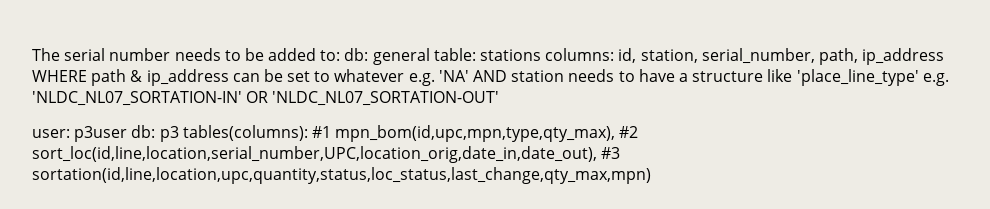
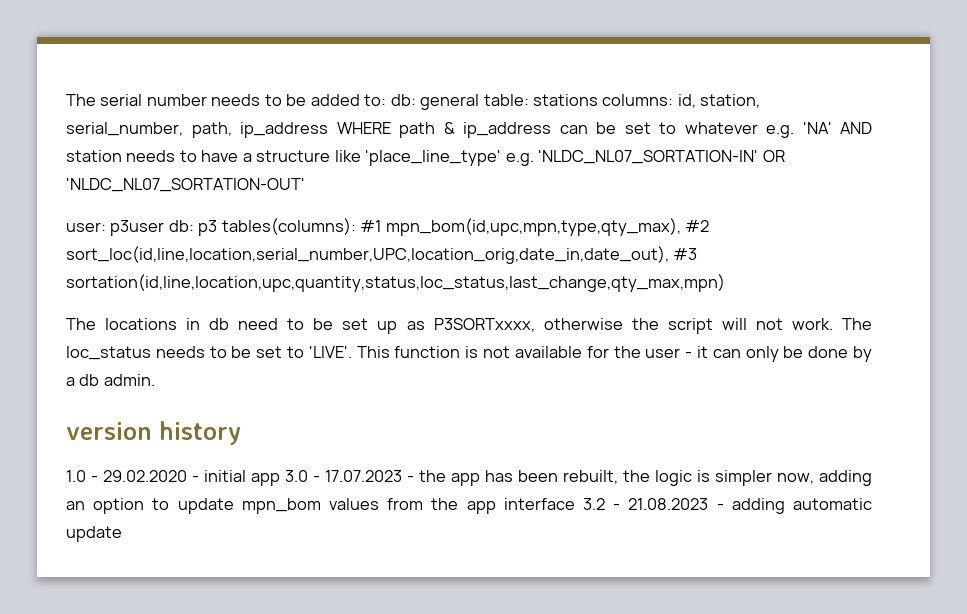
+ The locations in db need to be set up as P3SORTxxxx, otherwise the script will not work. The loc_status needs to be set to 'LIVE'. This function is not available for the user - it can only be done by a db admin.
+ version history
+ 1.0 - 29.02.2020 - initial app 3.0 - 17.07.2023 - the app has been rebuilt, the logic is simpler now, adding an option to update mpn_bom values from the app interface 3.2 - 21.08.2023 - adding automatic update

